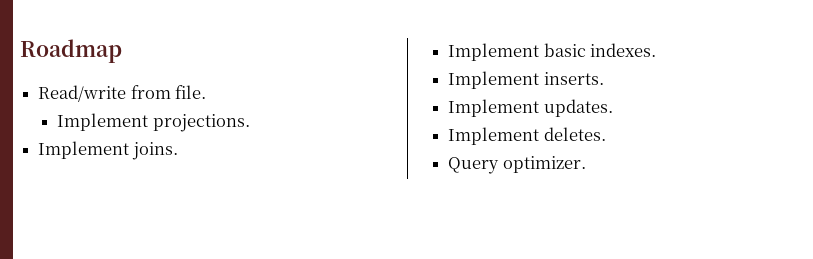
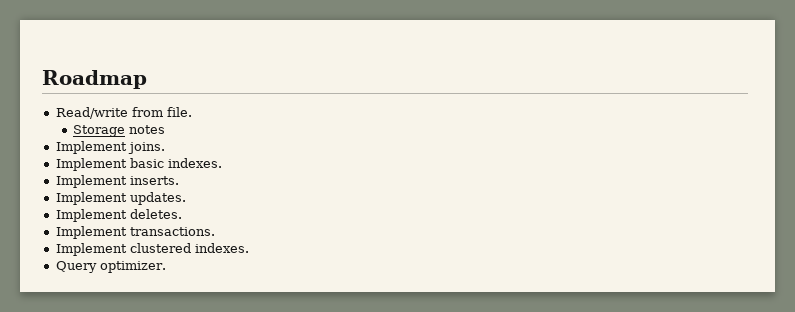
- Implement projections.
+ Storage notes
+ Implement transactions.
+ Implement clustered indexes.

